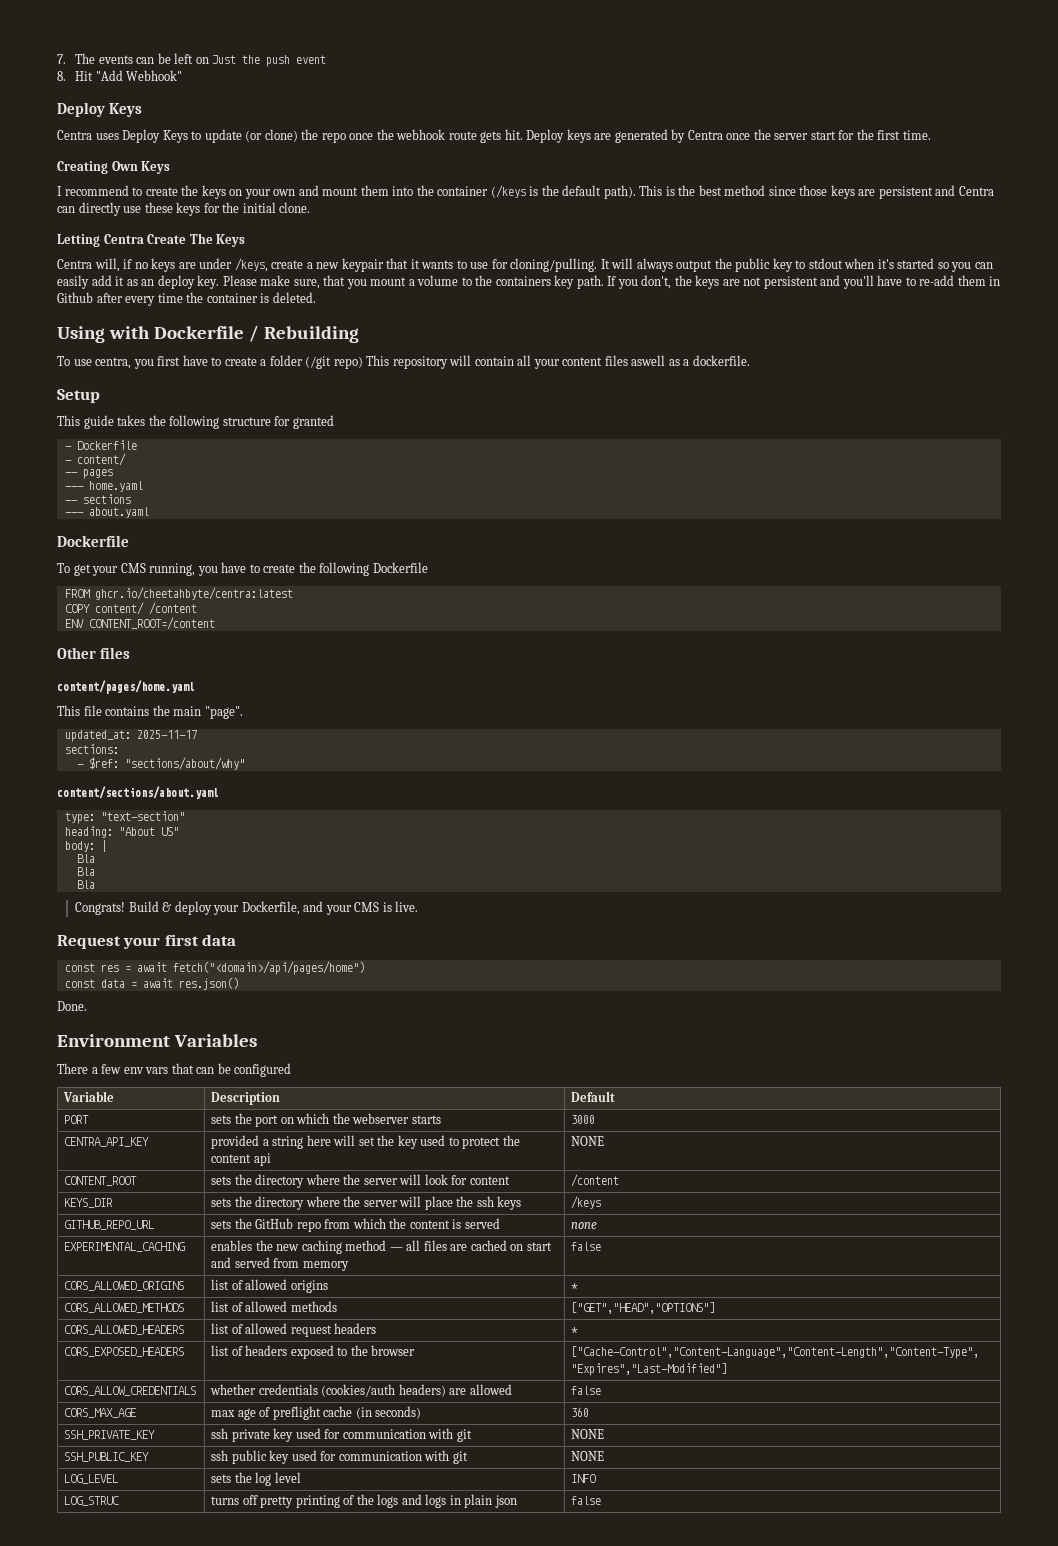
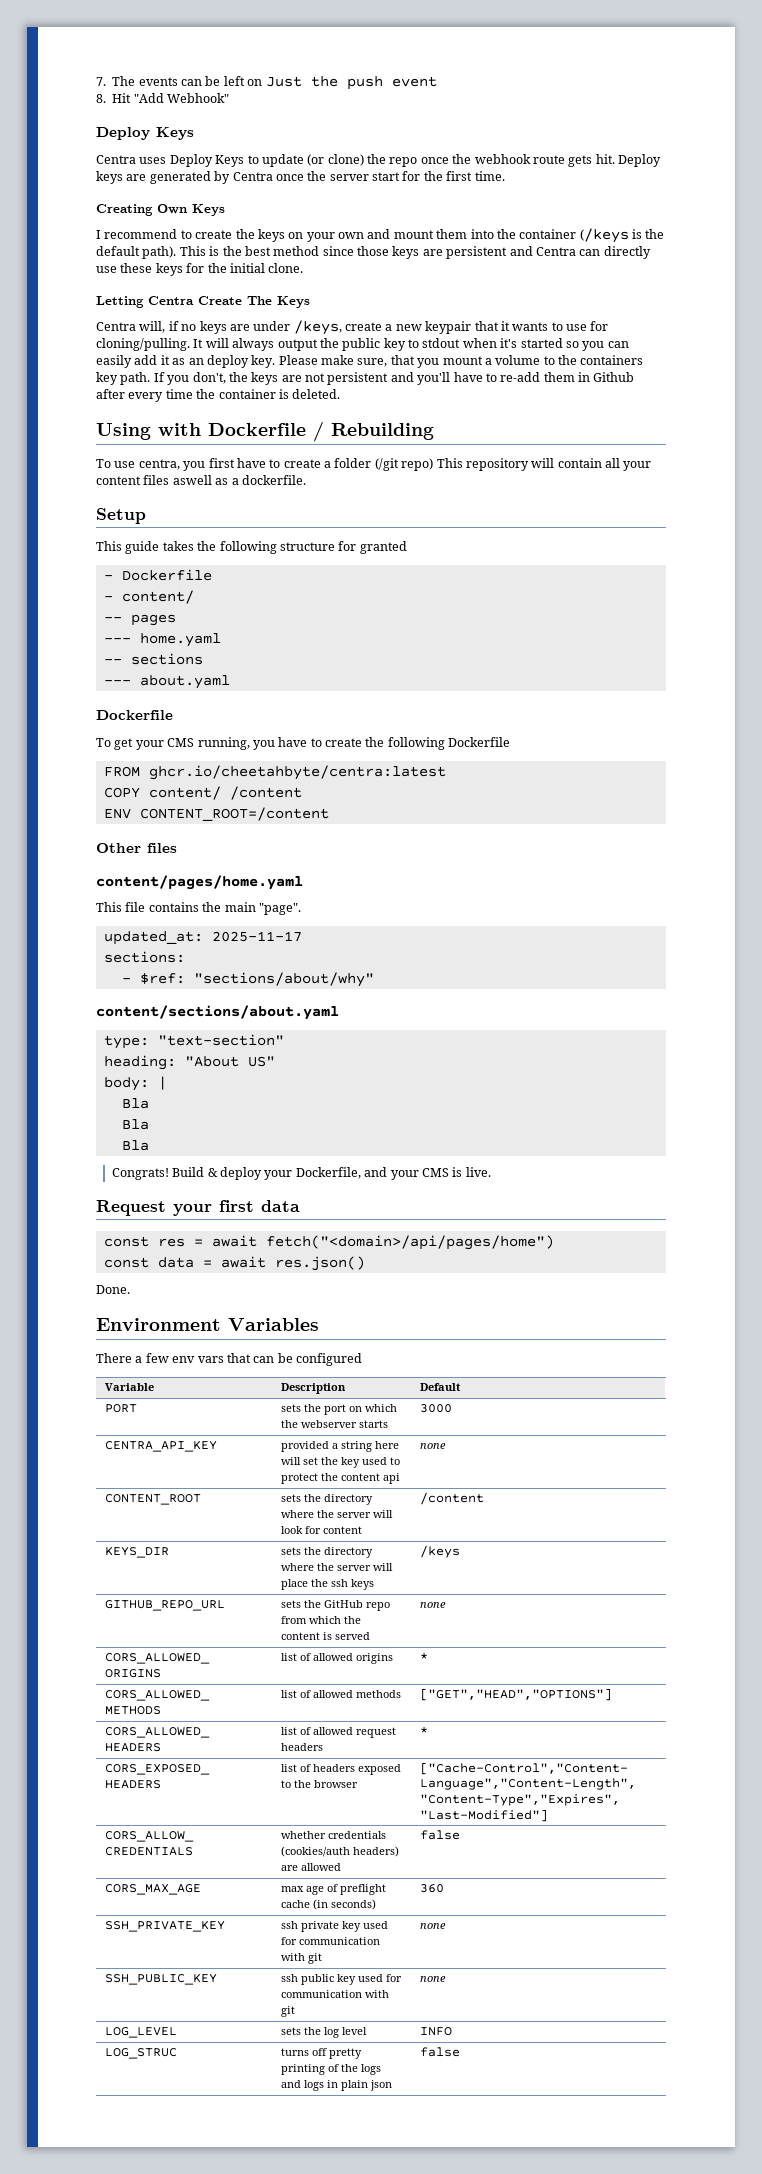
- CENTRA_API_KEY | provided a string here will set the key used to protect the content api | NONE
+ CENTRA_API_KEY | provided a string here will set the key used to protect the content api | none
- EXPERIMENTAL_CACHING | enables the new caching method — all files are cached on start and served from memory | false
- SSH_PRIVATE_KEY | ssh private key used for communication with git | NONE
+ SSH_PRIVATE_KEY | ssh private key used for communication with git | none
- SSH_PUBLIC_KEY | ssh public key used for communication with git | NONE
+ SSH_PUBLIC_KEY | ssh public key used for communication with git | none

